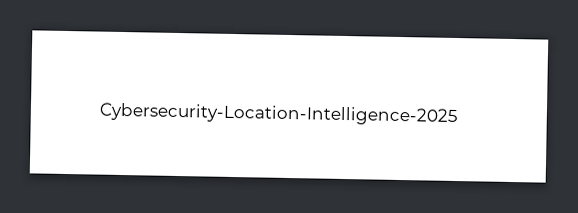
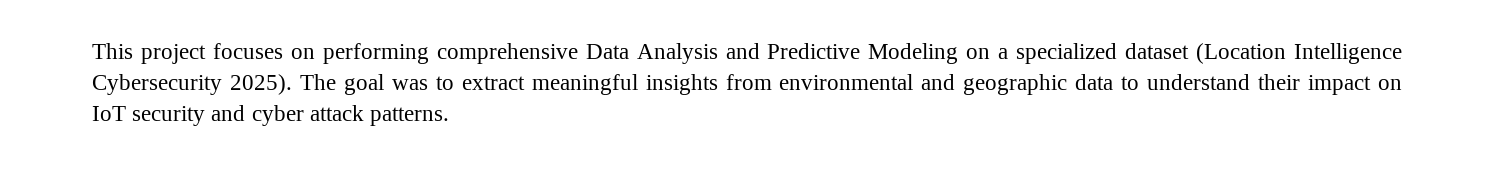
- Cybersecurity-Location-Intelligence-2025
+ This project focuses on performing comprehensive Data Analysis and Predictive Modeling on a specialized dataset (Location Intelligence Cybersecurity 2025). The goal was to extract meaningful insights from environmental and geographic data to understand their impact on IoT security and cyber attack patterns.

